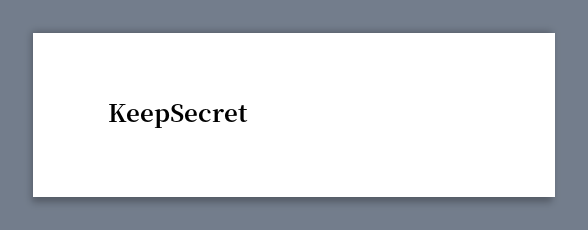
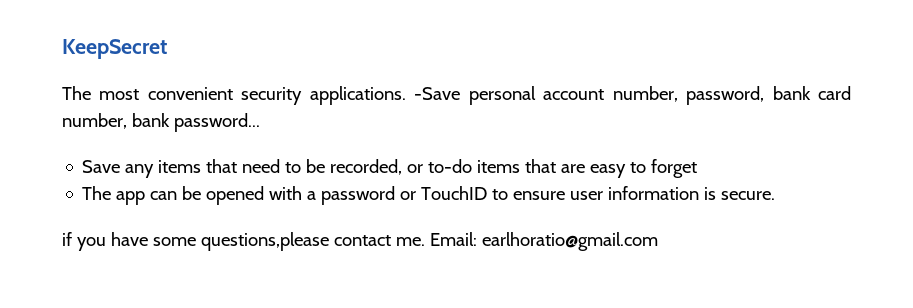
+ The most convenient security applications. -Save personal account number, password, bank card number, bank password...
+ Save any items that need to be recorded, or to-do items that are easy to forget
+ The app can be opened with a password or TouchID to ensure user information is secure.
+ if you have some questions,please contact me. Email: earlhoratio@gmail.com

